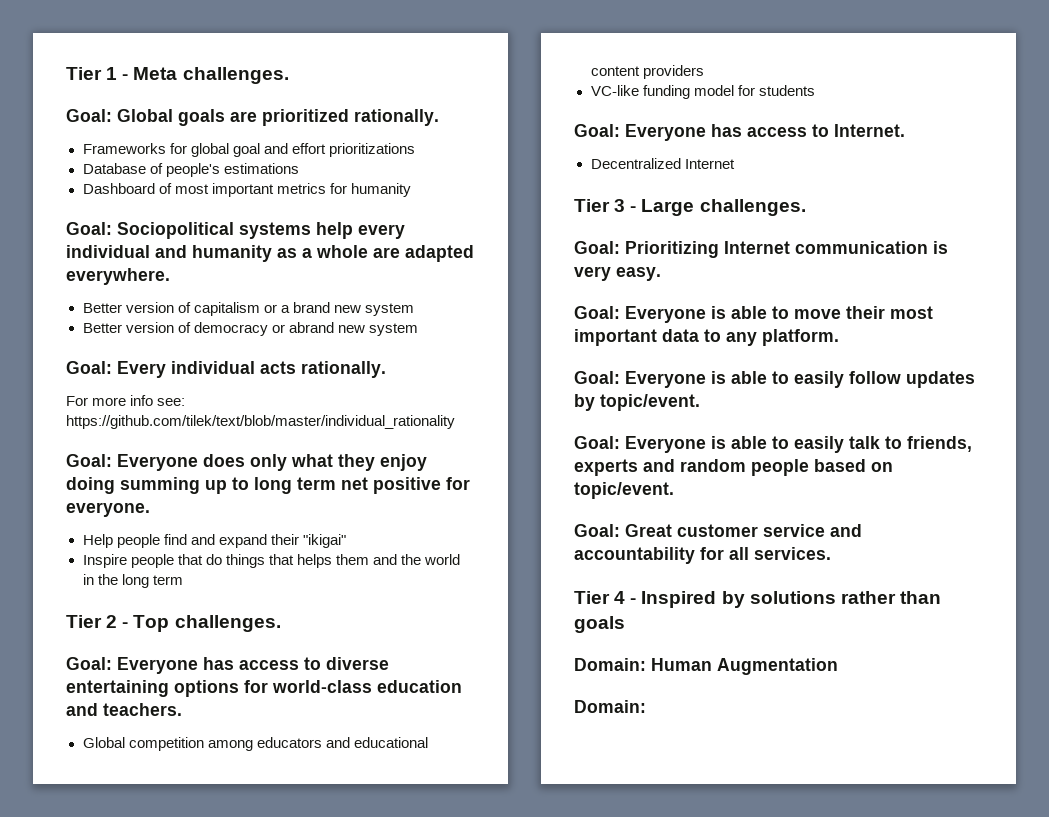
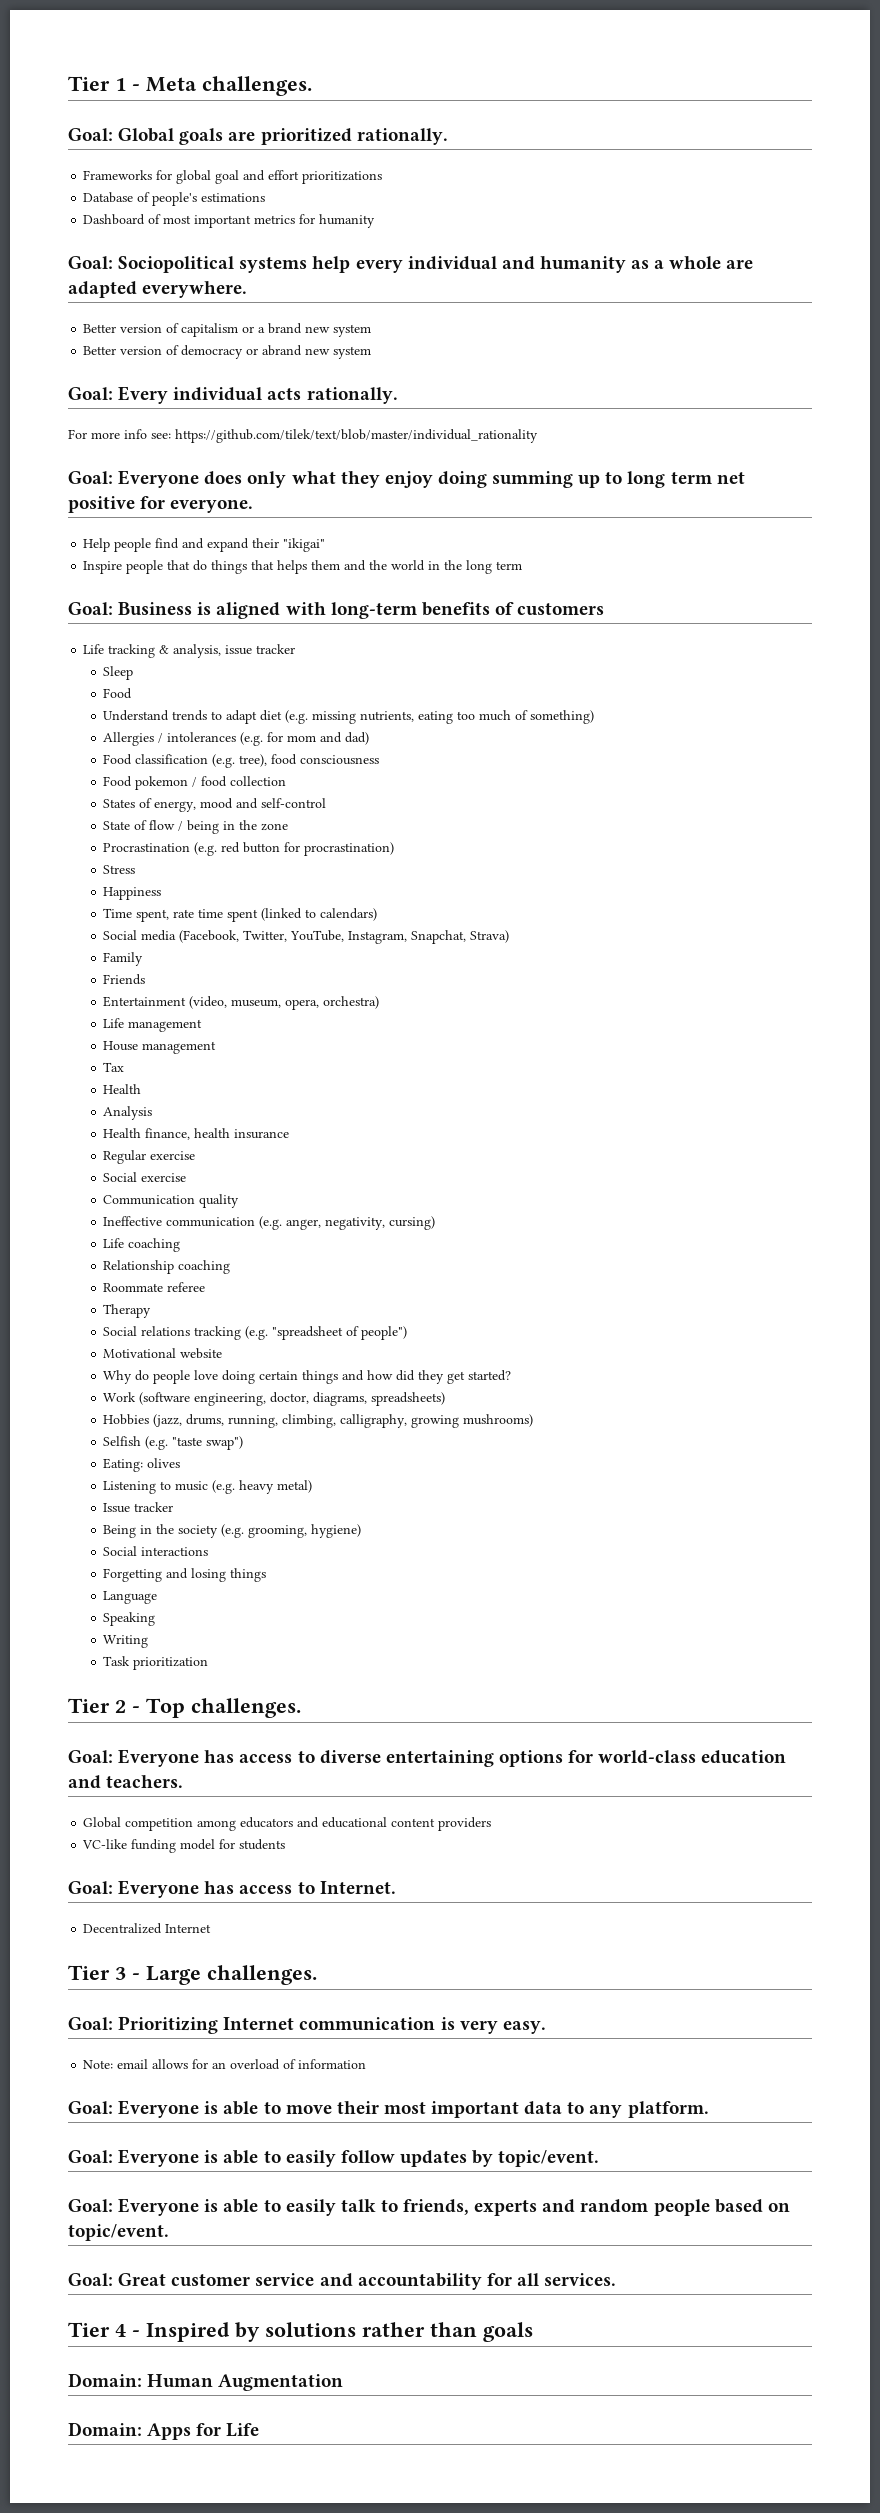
+ Goal: Business is aligned with long-term benefits of customers
+ Life tracking & analysis, issue tracker
+ Sleep
+ Food
+ Understand trends to adapt diet (e.g. missing nutrients, eating too much of something)
+ Allergies / intolerances (e.g. for mom and dad)
+ Food classification (e.g. tree), food consciousness
+ Food pokemon / food collection
+ States of energy, mood and self-control
+ State of flow / being in the zone
+ Procrastination (e.g. red button for procrastination)
+ Stress
+ Happiness
+ Time spent, rate time spent (linked to calendars)
+ Social media (Facebook, Twitter, YouTube, Instagram, Snapchat, Strava)
+ Family
+ Friends
+ Entertainment (video, museum, opera, orchestra)
+ Life management
+ House management
+ Tax
+ Health
+ Analysis
+ Health finance, health insurance
+ Regular exercise
+ Social exercise
+ Communication quality
+ Ineffective communication (e.g. anger, negativity, cursing)
+ Life coaching
+ Relationship coaching
+ Roommate referee
+ Therapy
+ Social relations tracking (e.g. "spreadsheet of people")
+ Motivational website
+ Why do people love doing certain things and how did they get started?
+ Work (software engineering, doctor, diagrams, spreadsheets)
+ Hobbies (jazz, drums, running, climbing, calligraphy, growing mushrooms)
+ Selfish (e.g. "taste swap")
+ Eating: olives
+ Listening to music (e.g. heavy metal)
+ Issue tracker
+ Being in the society (e.g. grooming, hygiene)
+ Social interactions
+ Forgetting and losing things
+ Language
+ Speaking
+ Writing
+ Task prioritization
+ Note: email allows for an overload of information
  Domain: Human Augmentation
- Domain:
+ Domain: Apps for Life

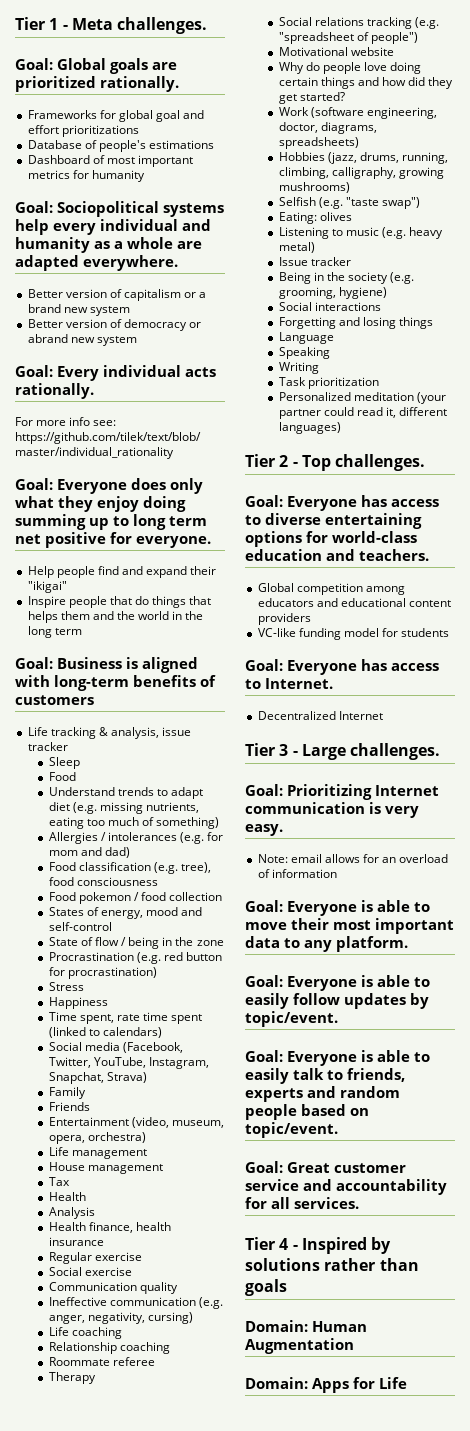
+ Personalized meditation (your partner could read it, different languages)

